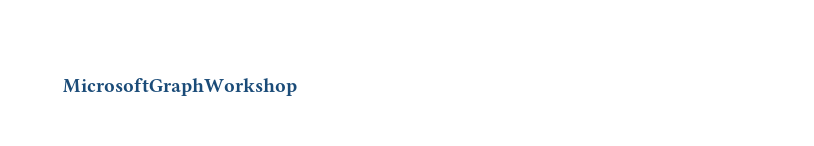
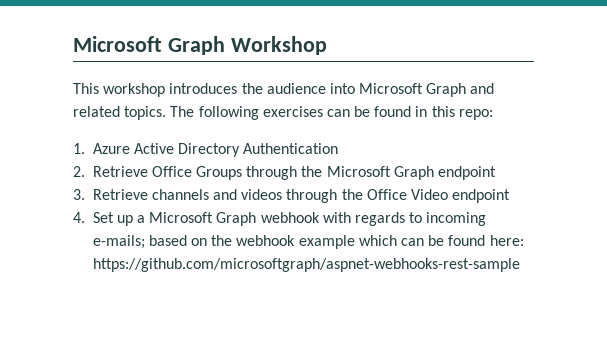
- MicrosoftGraphWorkshop
+ Microsoft Graph Workshop
+ This workshop introduces the audience into Microsoft Graph and related topics. The following exercises can be found in this repo:
+ 1. Azure Active Directory Authentication
+ 2. Retrieve Office Groups through the Microsoft Graph endpoint
+ 3. Retrieve channels and videos through the Office Video endpoint
+ 4. Set up a Microsoft Graph webhook with regards to incoming e-mails; based on the webhook example which can be found here: https://github.com/microsoftgraph/aspnet-webhooks-rest-sample

